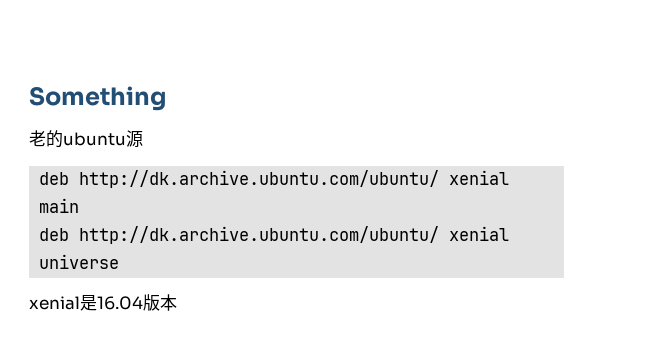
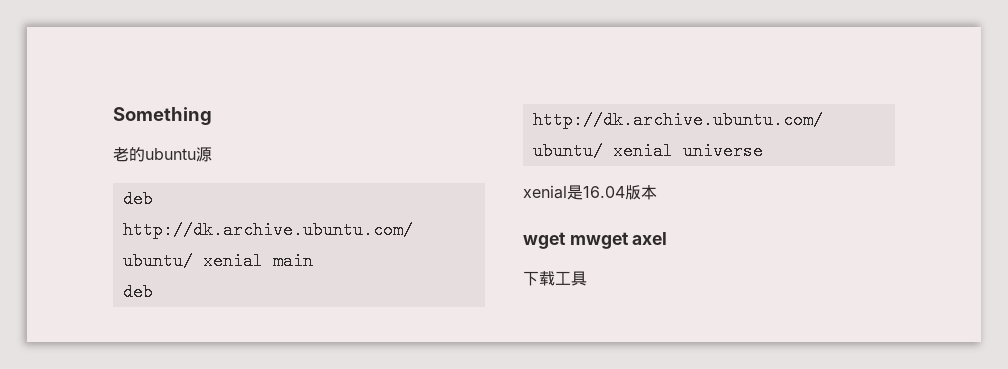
+ wget mwget axel
+ 下载工具

